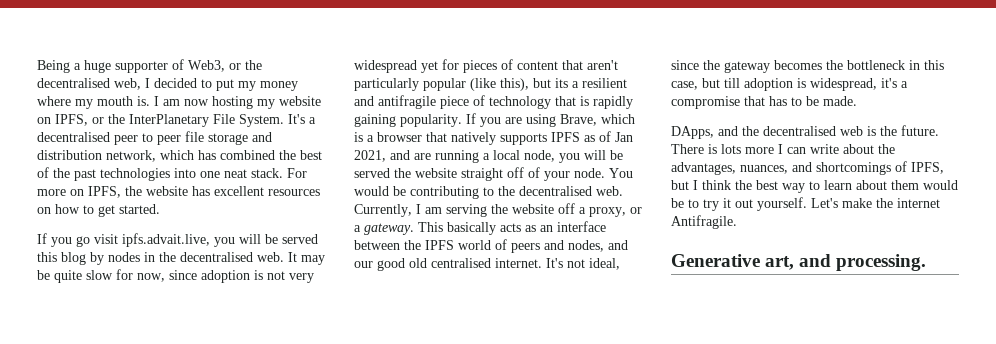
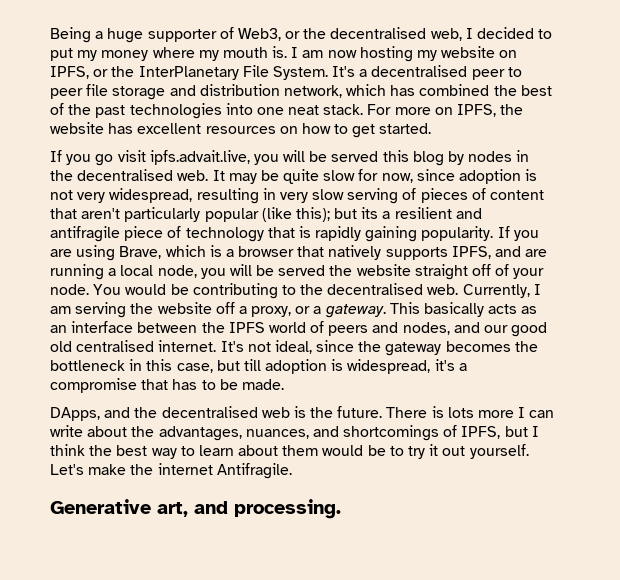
- It may be quite slow for now, since adoption is not very widespread yet for pieces of content that aren't particularly popular (like this), but its a resilient and antifragile piece of technology that is rapidly gaining popularity.
+ It may be quite slow for now, since adoption is not very widespread, resulting in very slow serving of pieces of content that aren't particularly popular (like this); but its a resilient and antifragile piece of technology that is rapidly gaining popularity.
- If you are using Brave, which is a browser that natively supports IPFS as of Jan 2021, and are running a local node, you will be served the website straight off of your node.
+ If you are using Brave, which is a browser that natively supports IPFS, and are running a local node, you will be served the website straight off of your node.

